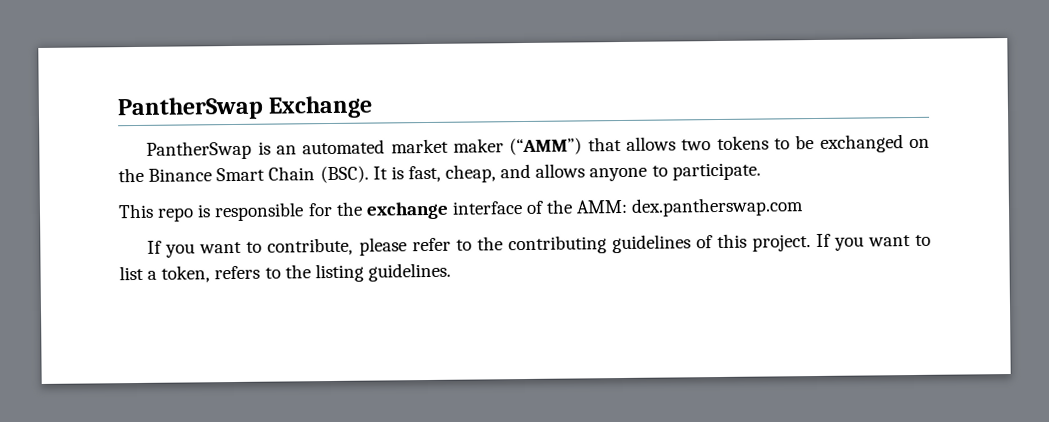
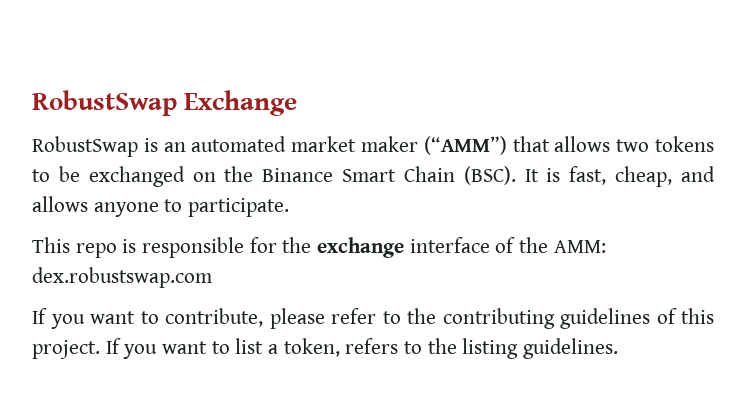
- PantherSwap Exchange
+ RobustSwap Exchange
- PantherSwap is an automated market maker (“AMM”) that allows two tokens to be exchanged on the Binance Smart Chain (BSC).
+ RobustSwap is an automated market maker (“AMM”) that allows two tokens to be exchanged on the Binance Smart Chain (BSC).
- This repo is responsible for the exchange interface of the AMM: dex.pantherswap.com
+ This repo is responsible for the exchange interface of the AMM: dex.robustswap.com

